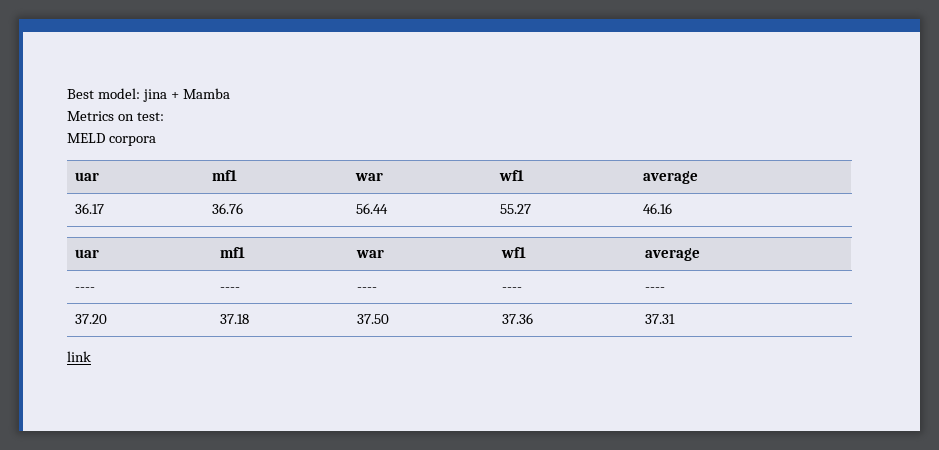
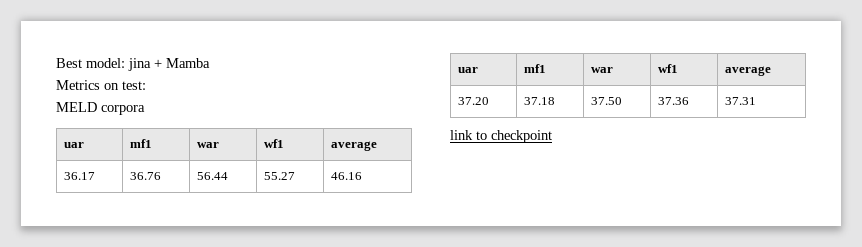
- ---- | ---- | ---- | ---- | ----
- link
+ link to checkpoint

